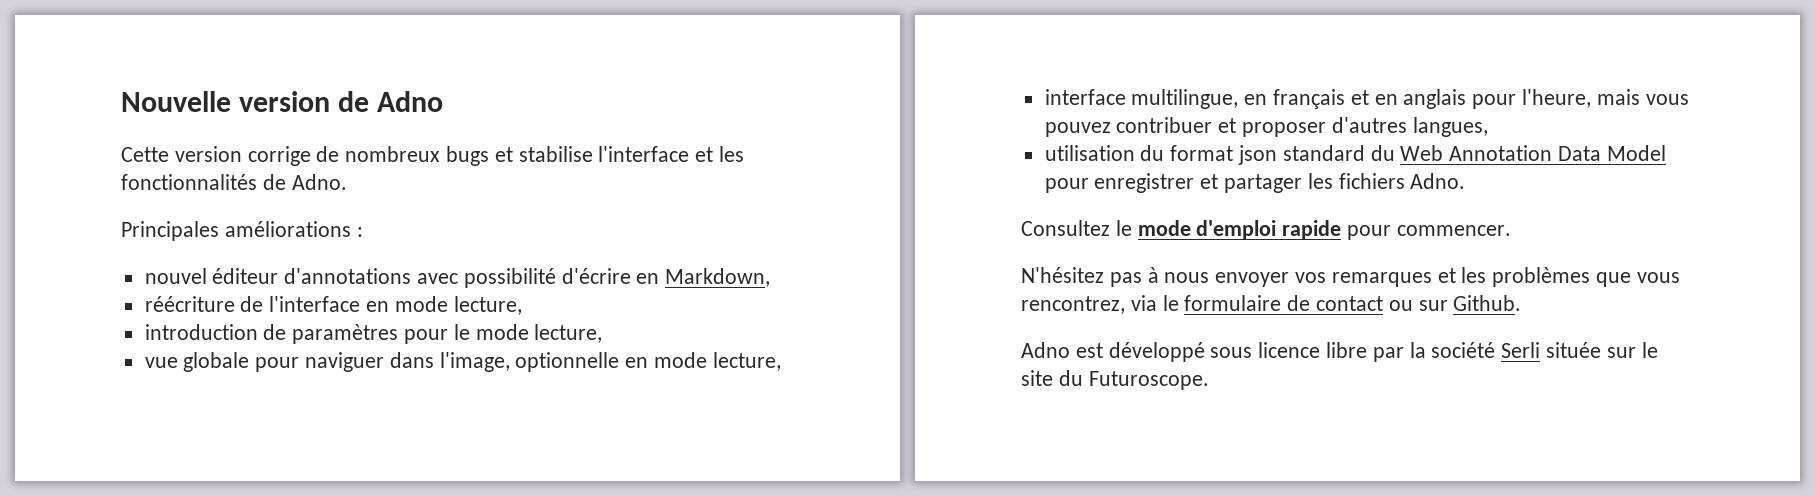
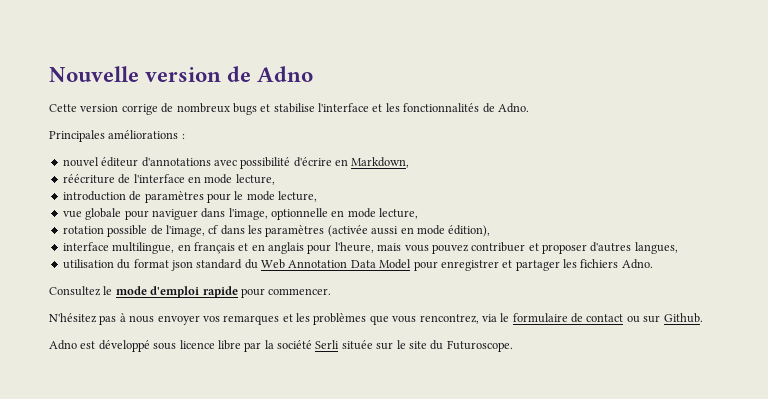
+ rotation possible de l'image, cf dans les paramètres (activée aussi en mode édition),

